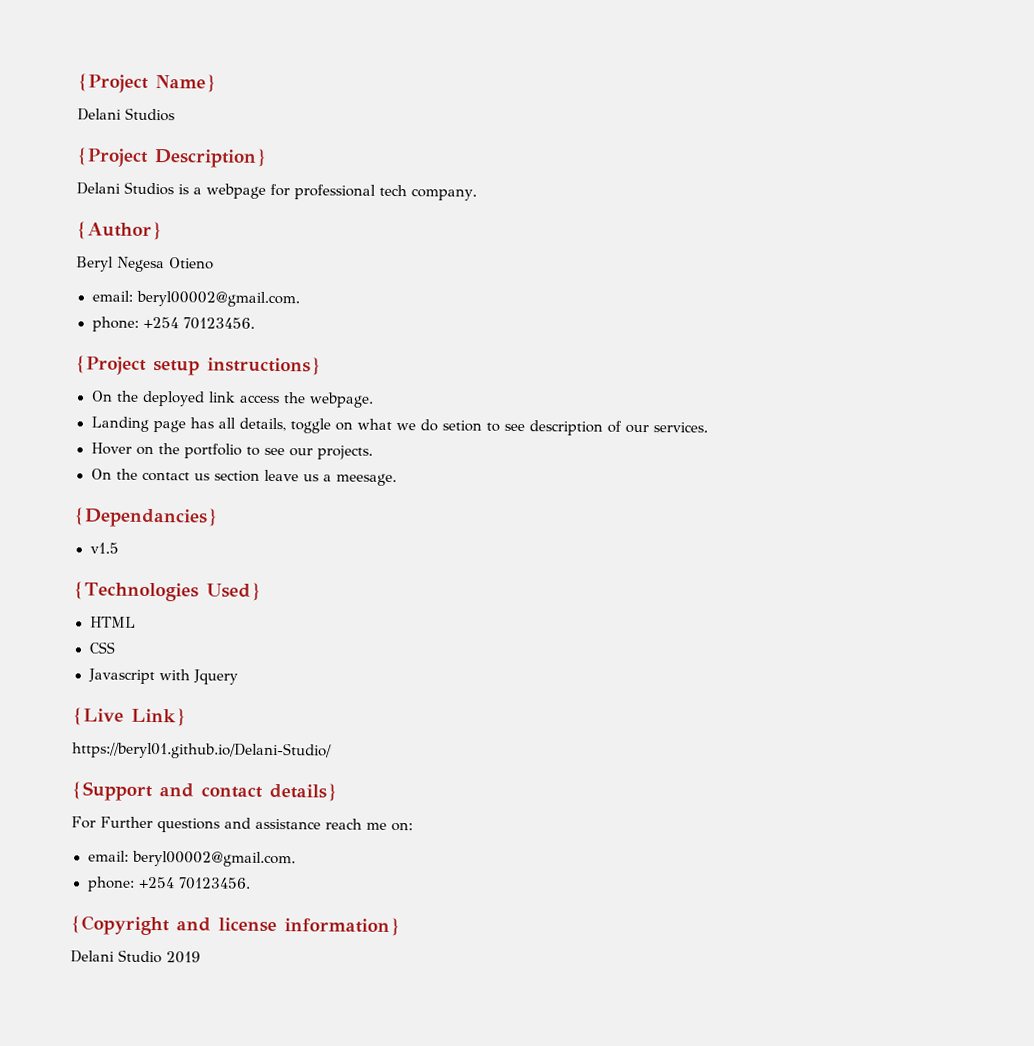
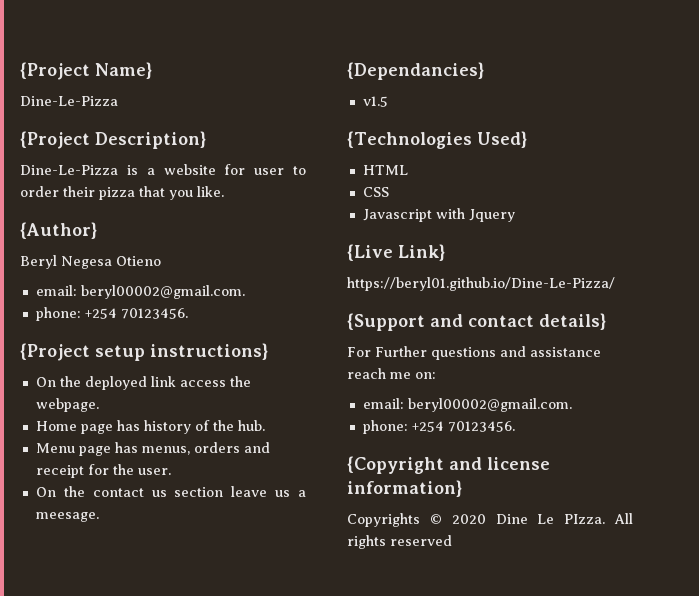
  {Project Name}
- Delani Studios
+ Dine-Le-Pizza
- Delani Studios is a webpage for professional tech company.
+ Dine-Le-Pizza is a website for user to order their pizza that you like.
- Landing page has all details, toggle on what we do setion to see description of our services.
- Hover on the portfolio to see our projects.
+ Home page has history of the hub.
+ Menu page has menus, orders and receipt for the user.
- https://beryl01.github.io/Delani-Studio/
+ https://beryl01.github.io/Dine-Le-Pizza/
- Delani Studio 2019
+ Copyrights © 2020 Dine Le PIzza. All rights reserved

